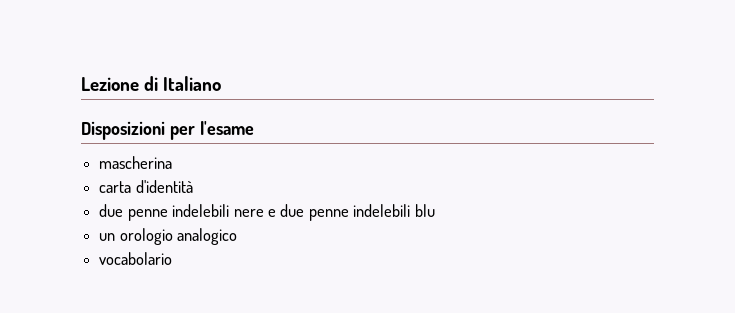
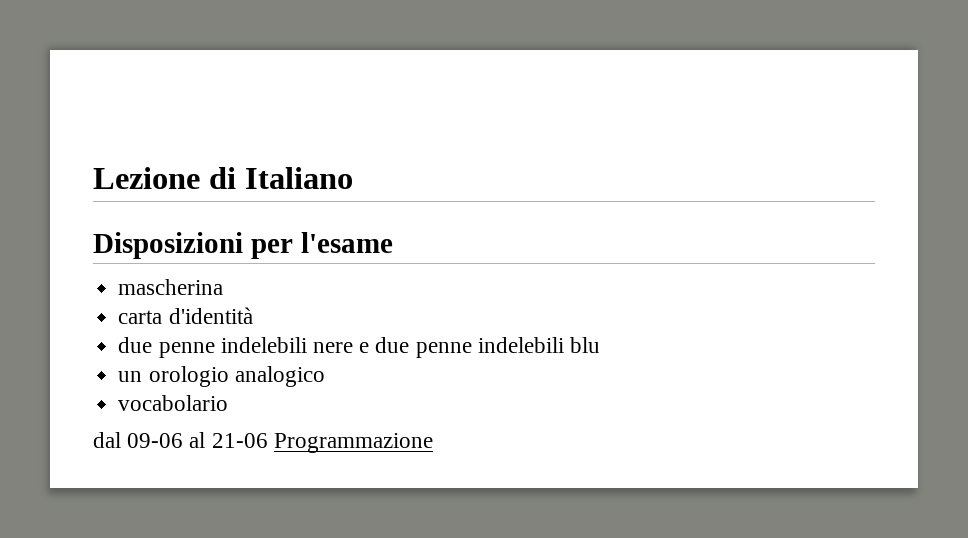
+ dal 09-06 al 21-06 Programmazione

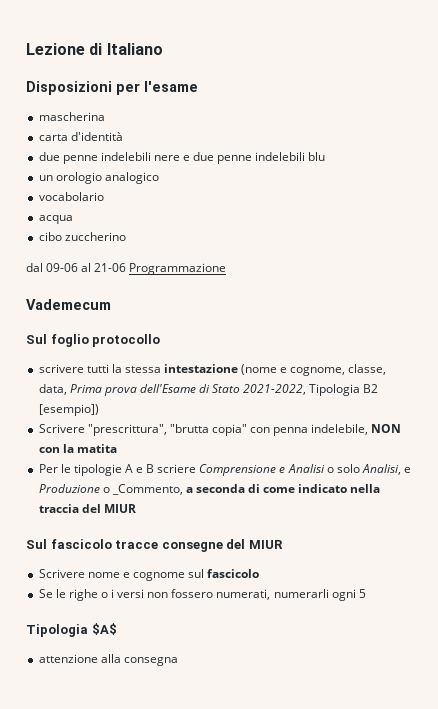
+ acqua
+ cibo zuccherino
+ Vademecum
+ Sul foglio protocollo
+ scrivere tutti la stessa intestazione (nome e cognome, classe, data, Prima prova dell'Esame di Stato 2021-2022, Tipologia B2 [esempio])
+ Scrivere "prescrittura", "brutta copia" con penna indelebile, NON con la matita
+ Per le tipologie A e B scriere Comprensione e Analisi o solo Analisi, e Produzione o _Commento, a seconda di come indicato nella traccia del MIUR
+ Sul fascicolo tracce consegne del MIUR
+ Scrivere nome e cognome sul fascicolo
+ Se le righe o i versi non fossero numerati, numerarli ogni 5
+ Tipologia $A$
+ attenzione alla consegna

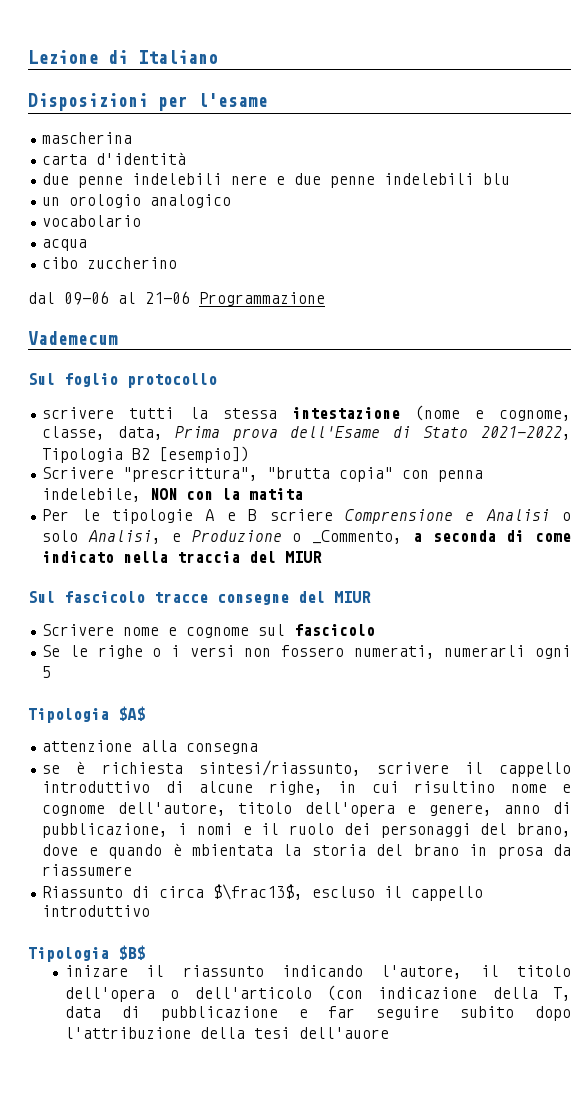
+ se è richiesta sintesi/riassunto, scrivere il cappello introduttivo di alcune righe, in cui risultino nome e cognome dell'autore, titolo dell'opera e genere, anno di pubblicazione, i nomi e il ruolo dei personaggi del brano, dove e quando è mbientata la storia del brano in prosa da riassumere
+ Riassunto di circa $\frac13$, escluso il cappello introduttivo
+ Tipologia $B$
+ inizare il riassunto indicando l'autore, il titolo dell'opera o dell'articolo (con indicazione della T, data di pubblicazione e far seguire subito dopo l'attribuzione della tesi dell'auore

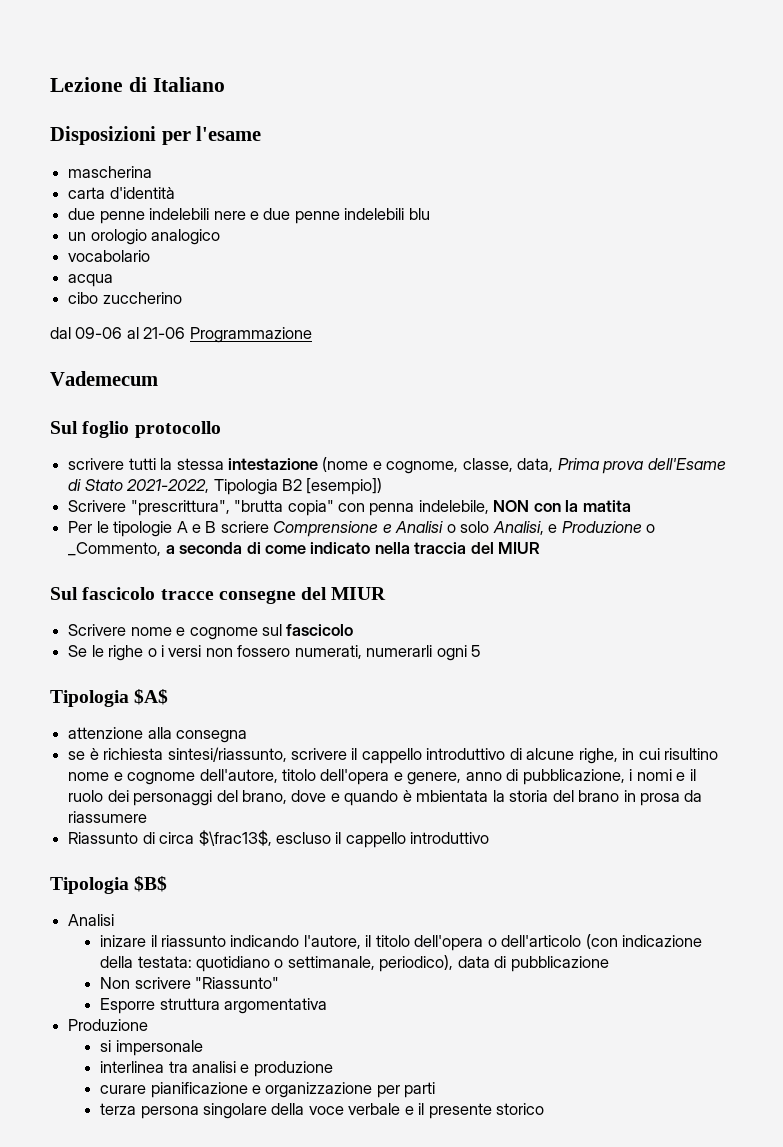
  Tipologia $B$
+ Analisi
- inizare il riassunto indicando l'autore, il titolo dell'opera o dell'articolo (con indicazione della T, data di pubblicazione e far seguire subito dopo l'attribuzione della tesi dell'auore
+ inizare il riassunto indicando l'autore, il titolo dell'opera o dell'articolo (con indicazione della testata: quotidiano o settimanale, periodico), data di pubblicazione
+ Non scrivere "Riassunto"
+ Esporre struttura argomentativa
+ Produzione
+ si impersonale
+ interlinea tra analisi e produzione
+ curare pianificazione e organizzazione per parti
+ terza persona singolare della voce verbale e il presente storico

